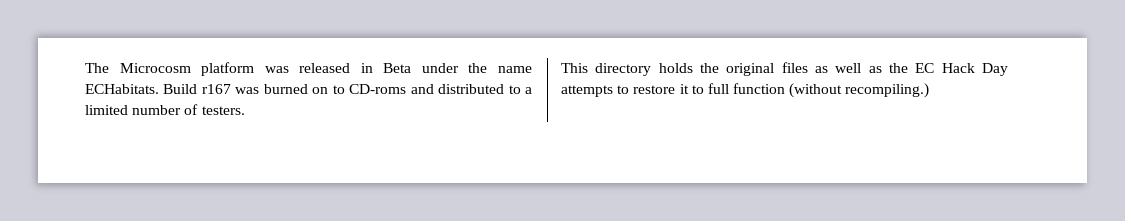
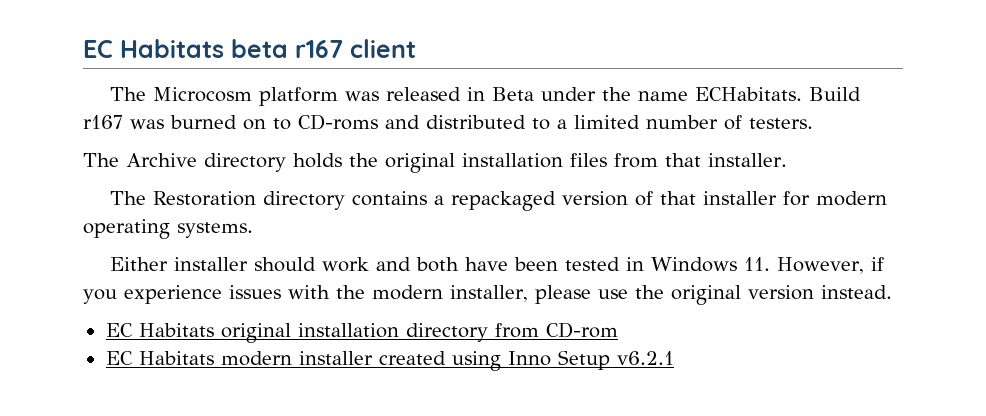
+ EC Habitats beta r167 client
- This directory holds the original files as well as the EC Hack Day attempts to restore it to full function (without recompiling.)
+ The Archive directory holds the original installation files from that installer.
+ The Restoration directory contains a repackaged version of that installer for modern operating systems.
+ Either installer should work and both have been tested in Windows 11. However, if you experience issues with the modern installer, please use the original version instead.
+ EC Habitats original installation directory from CD-rom
+ EC Habitats modern installer created using Inno Setup v6.2.1

